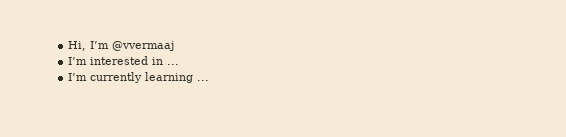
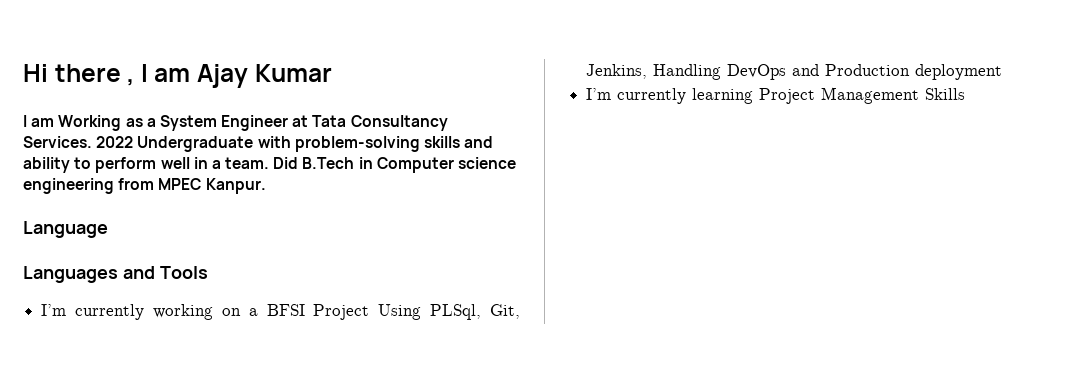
- Hi, I’m @vvermaaj
- I’m interested in ...
+ Hi there , I am Ajay Kumar
+ I am Working as a System Engineer at Tata Consultancy Services. 2022 Undergraduate with problem-solving skills and ability to perform well in a team. Did B.Tech in Computer science engineering from MPEC Kanpur.
+ Language
+ Languages and Tools
+ I’m currently working on a BFSI Project Using PLSql, Git, Jenkins, Handling DevOps and Production deployment
- I’m currently learning ...
+ I’m currently learning Project Management Skills

